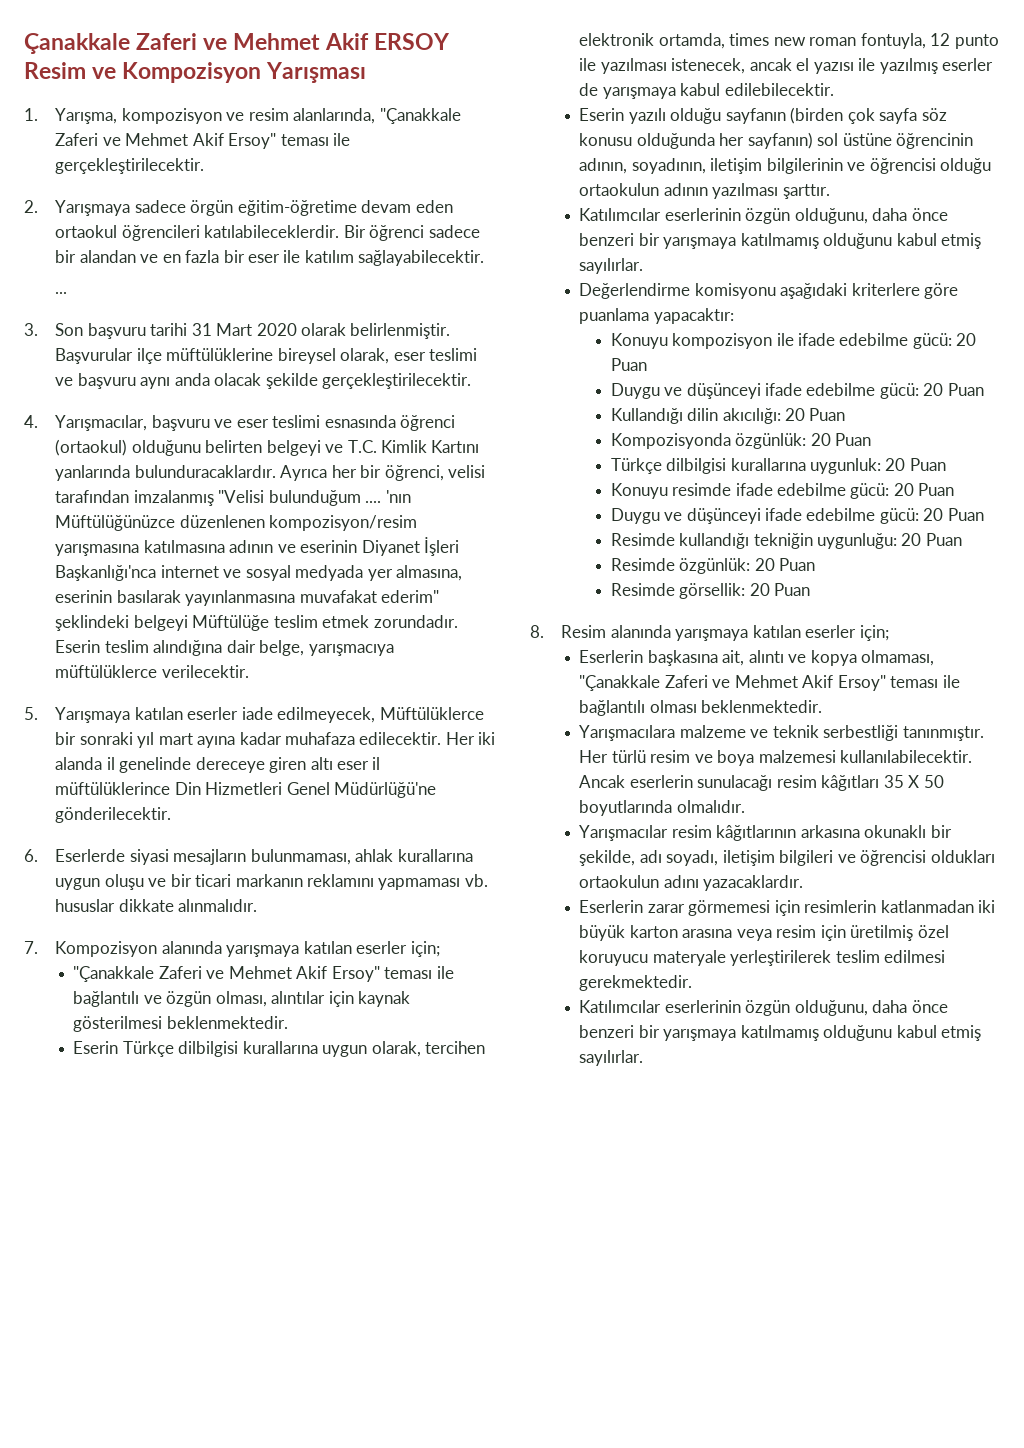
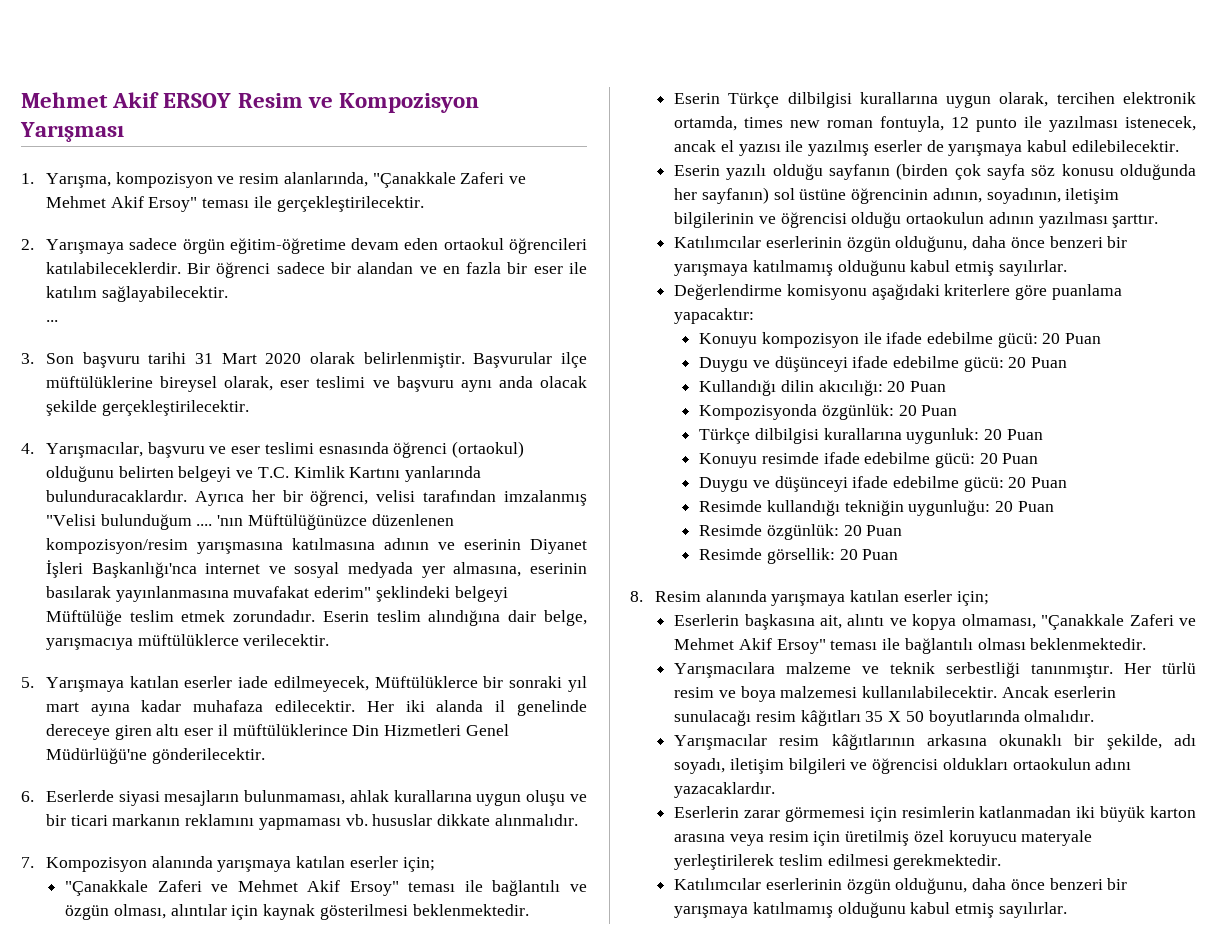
- Çanakkale Zaferi ve Mehmet Akif ERSOY Resim ve Kompozisyon Yarışması
+ Mehmet Akif ERSOY Resim ve Kompozisyon Yarışması

